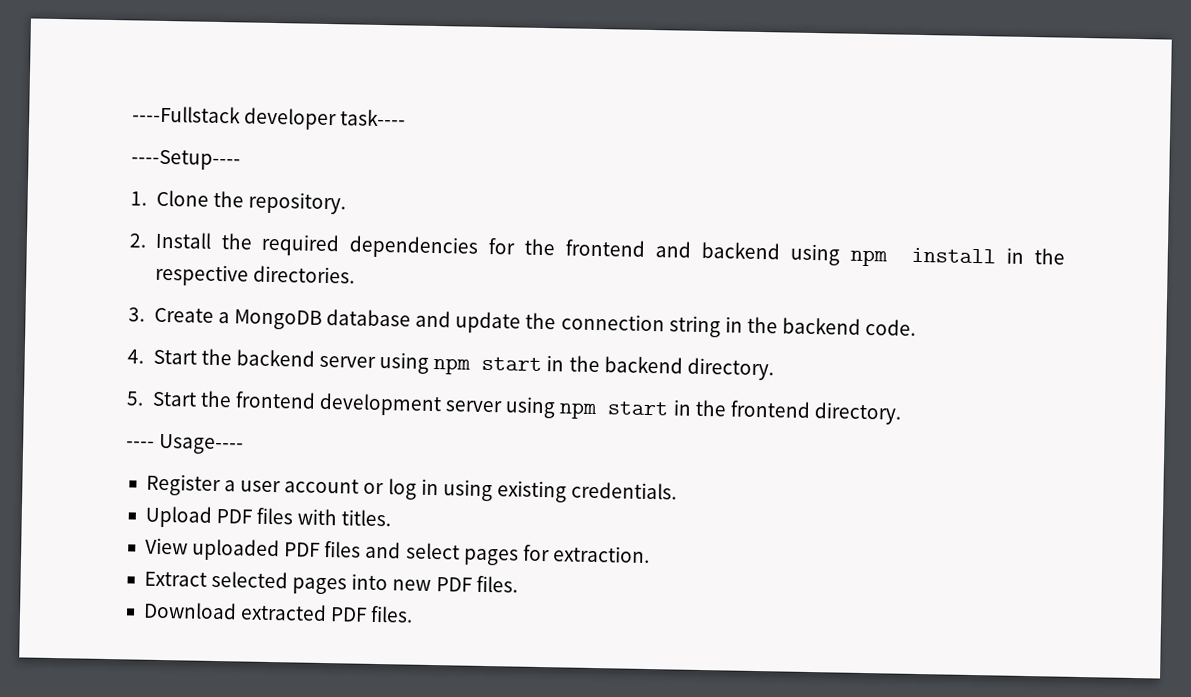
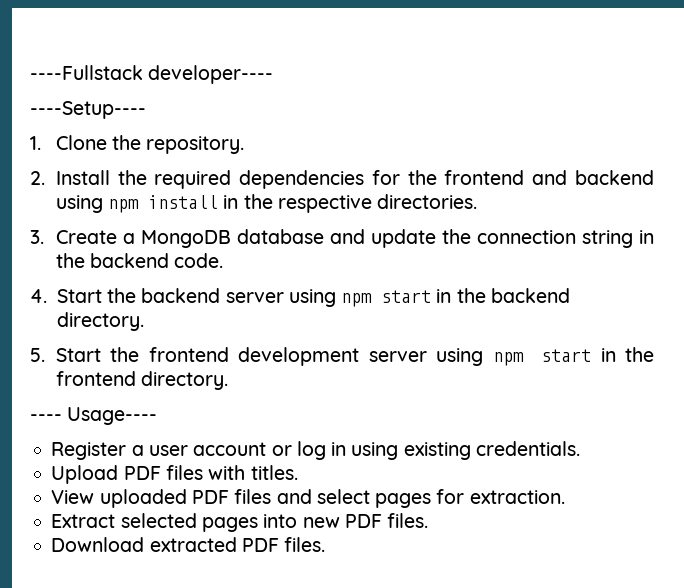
- ----Fullstack developer task----
+ ----Fullstack developer----

